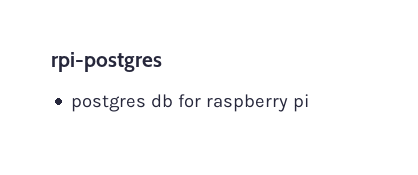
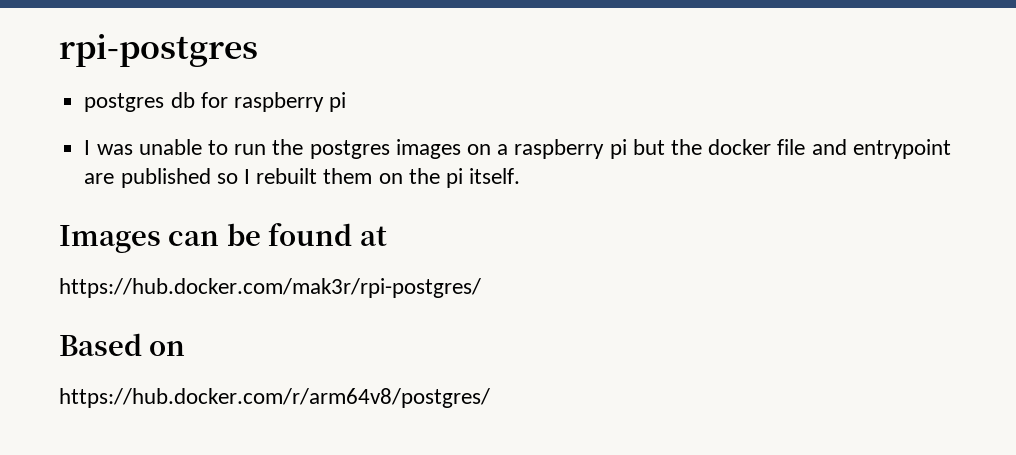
+ I was unable to run the postgres images on a raspberry pi but the docker file and entrypoint are published so I rebuilt them on the pi itself.
+ Images can be found at
+ https://hub.docker.com/mak3r/rpi-postgres/
+ Based on
+ https://hub.docker.com/r/arm64v8/postgres/

